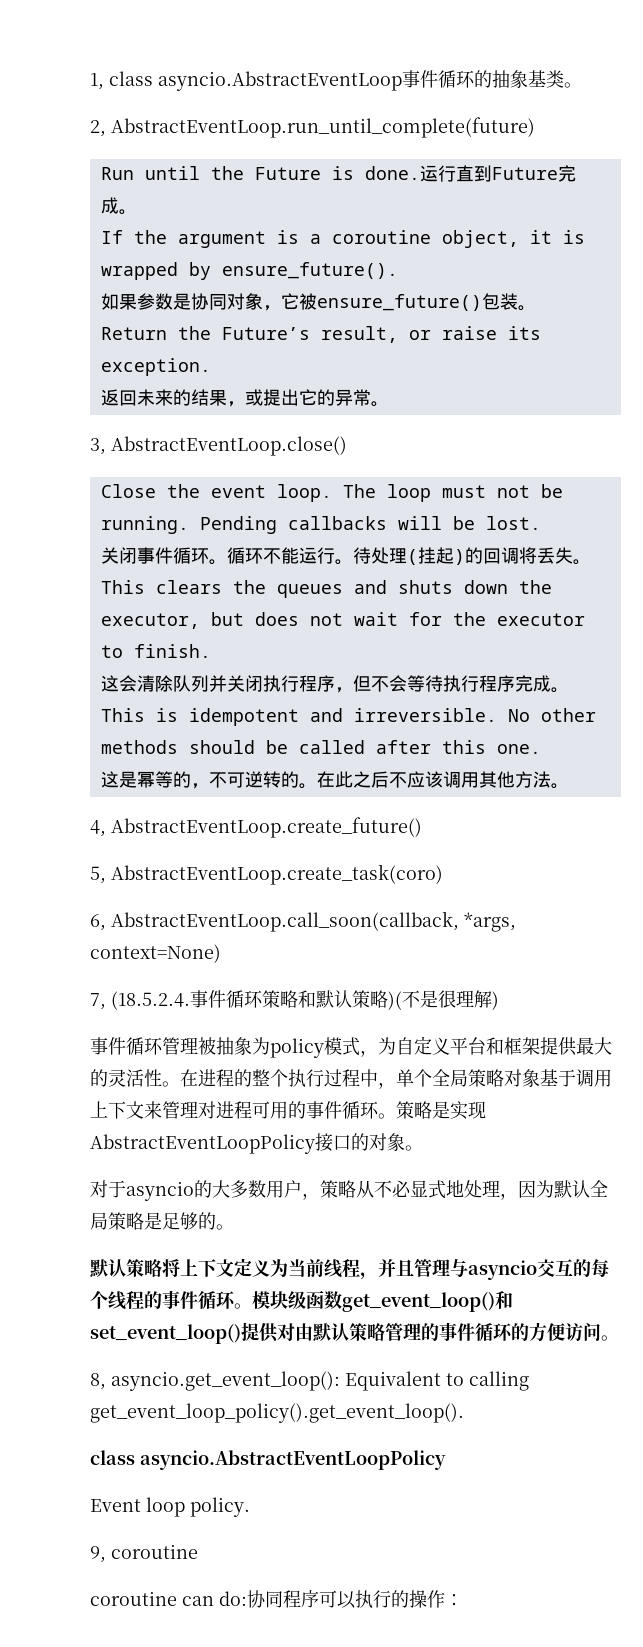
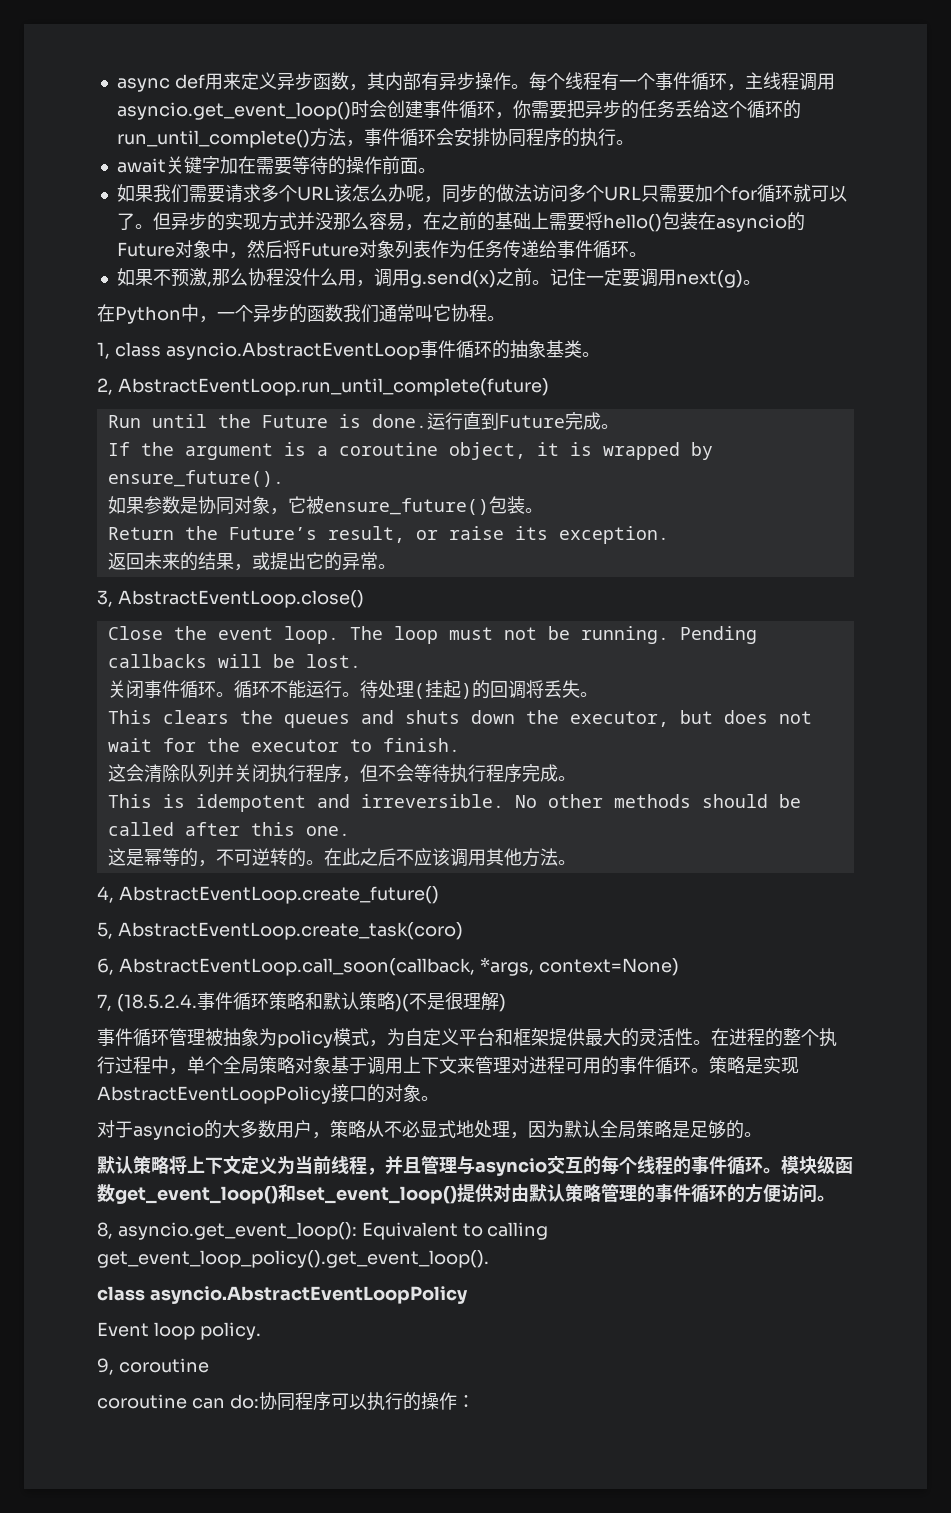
+ async def用来定义异步函数，其内部有异步操作。每个线程有一个事件循环，主线程调用asyncio.get_event_loop()时会创建事件循环，你需要把异步的任务丢给这个循环的run_until_complete()方法，事件循环会安排协同程序的执行。
+ await关键字加在需要等待的操作前面。
+ 如果我们需要请求多个URL该怎么办呢，同步的做法访问多个URL只需要加个for循环就可以了。但异步的实现方式并没那么容易，在之前的基础上需要将hello()包装在asyncio的Future对象中，然后将Future对象列表作为任务传递给事件循环。
+ 如果不预激,那么协程没什么用，调用g.send(x)之前。记住一定要调用next(g)。
+ 在Python中，一个异步的函数我们通常叫它协程。

